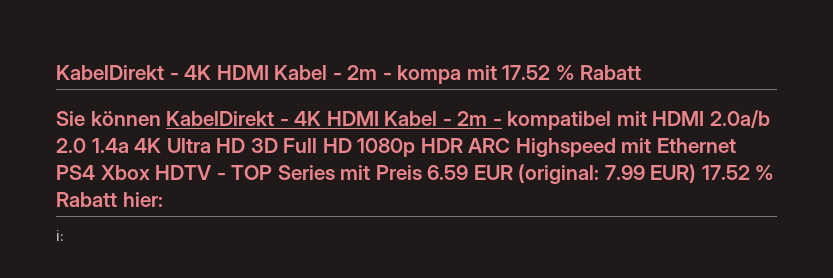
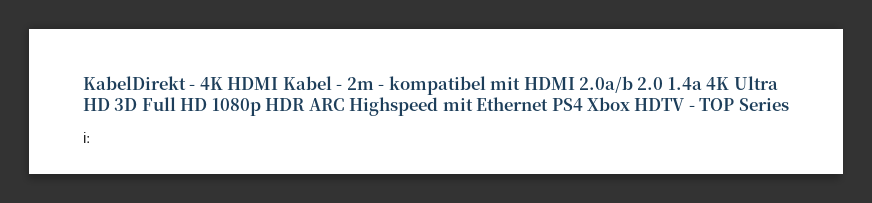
- KabelDirekt - 4K HDMI Kabel - 2m - kompa mit 17.52 % Rabatt
- Sie können KabelDirekt - 4K HDMI Kabel - 2m - kompatibel mit HDMI 2.0a/b 2.0 1.4a 4K Ultra HD 3D Full HD 1080p HDR ARC Highspeed mit Ethernet PS4 Xbox HDTV - TOP Series mit Preis 6.59 EUR (original: 7.99 EUR) 17.52 % Rabatt hier:
+ KabelDirekt - 4K HDMI Kabel - 2m - kompatibel mit HDMI 2.0a/b 2.0 1.4a 4K Ultra HD 3D Full HD 1080p HDR ARC Highspeed mit Ethernet PS4 Xbox HDTV - TOP Series

